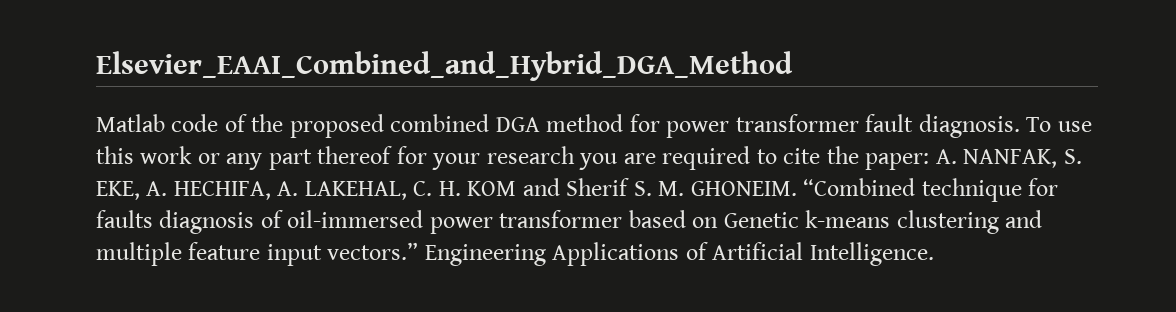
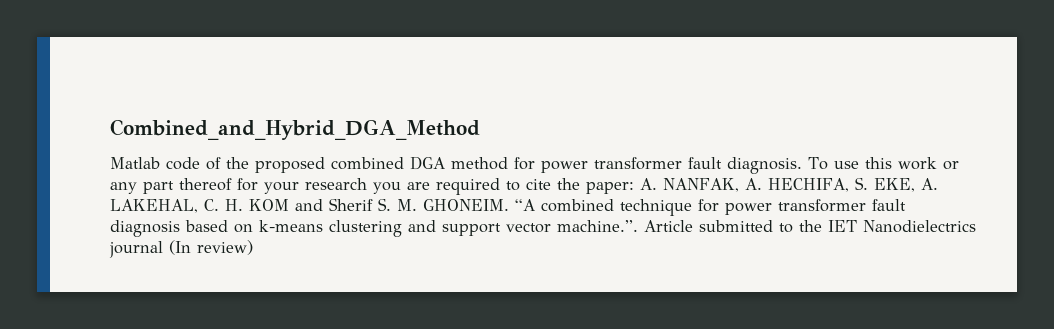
- Elsevier_EAAI_Combined_and_Hybrid_DGA_Method
+ Combined_and_Hybrid_DGA_Method
- To use this work or any part thereof for your research you are required to cite the paper: A. NANFAK, S. EKE, A. HECHIFA, A. LAKEHAL, C. H. KOM and Sherif S. M. GHONEIM.
+ To use this work or any part thereof for your research you are required to cite the paper: A. NANFAK, A. HECHIFA, S. EKE, A. LAKEHAL, C. H. KOM and Sherif S. M. GHONEIM.
- “Combined technique for faults diagnosis of oil-immersed power transformer based on Genetic k-means clustering and multiple feature input vectors.” Engineering Applications of Artificial Intelligence.
+ “A combined technique for power transformer fault diagnosis based on k-means clustering and support vector machine.”. Article submitted to the IET Nanodielectrics journal (In review)

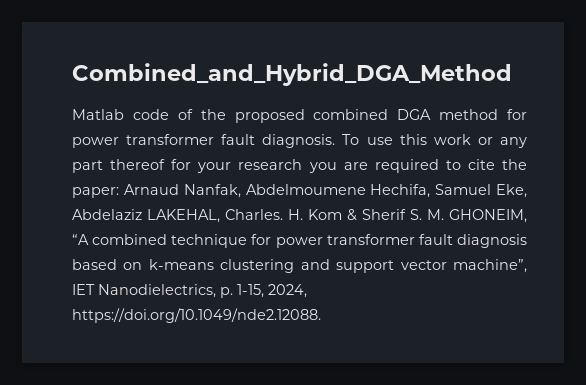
- To use this work or any part thereof for your research you are required to cite the paper: A. NANFAK, A. HECHIFA, S. EKE, A. LAKEHAL, C. H. KOM and Sherif S. M. GHONEIM. “A combined technique for power transformer fault diagnosis based on k-means clustering and support vector machine.”. Article submitted to the IET Nanodielectrics journal (In review)
+ To use this work or any part thereof for your research you are required to cite the paper: Arnaud Nanfak, Abdelmoumene Hechifa, Samuel Eke, Abdelaziz LAKEHAL, Charles. H. Kom & Sherif S. M. GHONEIM, “A combined technique for power transformer fault diagnosis based on k-means clustering and support vector machine”, IET Nanodielectrics, p. 1-15, 2024, https://doi.org/10.1049/nde2.12088.

